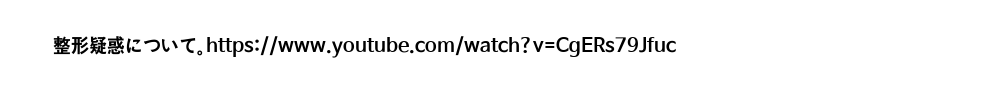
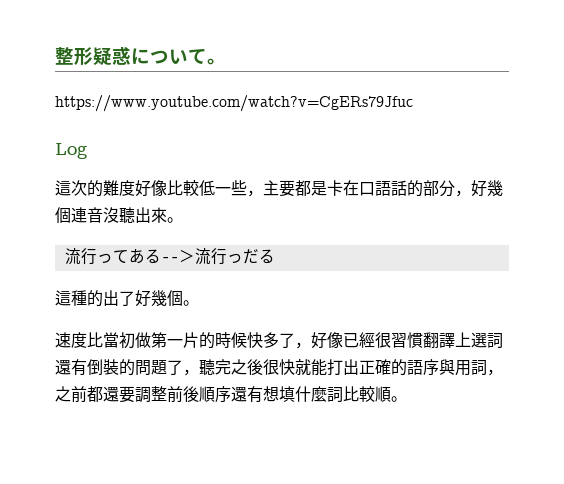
- 整形疑惑について。https://www.youtube.com/watch?v=CgERs79Jfuc
+ 整形疑惑について。
+ https://www.youtube.com/watch?v=CgERs79Jfuc
+ Log
+ 這次的難度好像比較低一些，主要都是卡在口語話的部分，好幾個連音沒聽出來。
+ 流行ってある--＞流行っだる
+ 這種的出了好幾個。
+ 速度比當初做第一片的時候快多了，好像已經很習慣翻譯上選詞還有倒裝的問題了，聽完之後很快就能打出正確的語序與用詞，之前都還要調整前後順序還有想填什麼詞比較順。

